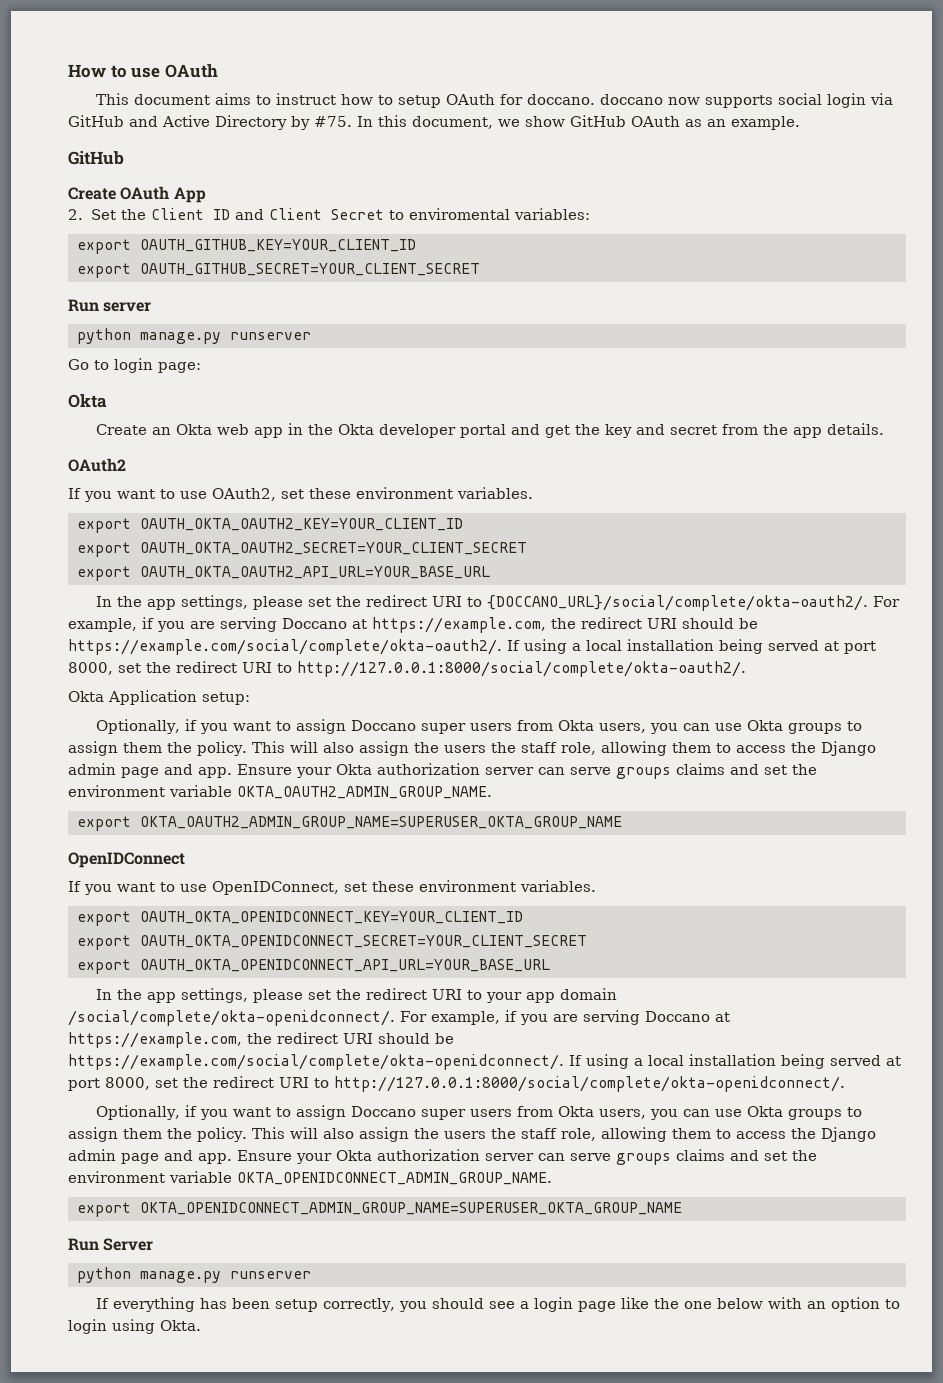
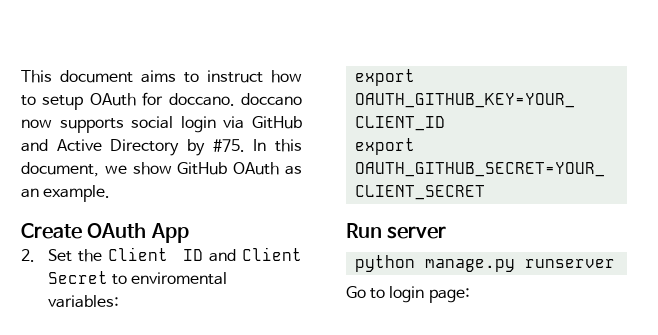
- How to use OAuth
  In this document, we show GitHub OAuth as an example.
- GitHub
  Go to login page:
- Okta
- Create an Okta web app in the Okta developer portal and get the key and secret from the app details.
- OAuth2
- If you want to use OAuth2, set these environment variables.
- export OAUTH_OKTA_OAUTH2_KEY=YOUR_CLIENT_ID
- export OAUTH_OKTA_OAUTH2_SECRET=YOUR_CLIENT_SECRET
- export OAUTH_OKTA_OAUTH2_API_URL=YOUR_BASE_URL
- In the app settings, please set the redirect URI to {DOCCANO_URL}/social/complete/okta-oauth2/. For example, if you are serving Doccano at https://example.com, the redirect URI should be https://example.com/social/complete/okta-oauth2/. If using a local installation being served at port 8000, set the redirect URI to http://127.0.0.1:8000/social/complete/okta-oauth2/.
- Okta Application setup:
- Optionally, if you want to assign Doccano super users from Okta users, you can use Okta groups to assign them the policy. This will also assign the users the staff role, allowing them to access the Django admin page and app. Ensure your Okta authorization server can serve groups claims and set the environment variable OKTA_OAUTH2_ADMIN_GROUP_NAME.
- export OKTA_OAUTH2_ADMIN_GROUP_NAME=SUPERUSER_OKTA_GROUP_NAME
- OpenIDConnect
- If you want to use OpenIDConnect, set these environment variables.
- export OAUTH_OKTA_OPENIDCONNECT_KEY=YOUR_CLIENT_ID
- export OAUTH_OKTA_OPENIDCONNECT_SECRET=YOUR_CLIENT_SECRET
- export OAUTH_OKTA_OPENIDCONNECT_API_URL=YOUR_BASE_URL
- In the app settings, please set the redirect URI to your app domain /social/complete/okta-openidconnect/. For example, if you are serving Doccano at https://example.com, the redirect URI should be https://example.com/social/complete/okta-openidconnect/. If using a local installation being served at port 8000, set the redirect URI to http://127.0.0.1:8000/social/complete/okta-openidconnect/.
- Optionally, if you want to assign Doccano super users from Okta users, you can use Okta groups to assign them the policy. This will also assign the users the staff role, allowing them to access the Django admin page and app. Ensure your Okta authorization server can serve groups claims and set the environment variable OKTA_OPENIDCONNECT_ADMIN_GROUP_NAME.
- export OKTA_OPENIDCONNECT_ADMIN_GROUP_NAME=SUPERUSER_OKTA_GROUP_NAME
- Run Server
- python manage.py runserver
- If everything has been setup correctly, you should see a login page like the one below with an option to login using Okta.

